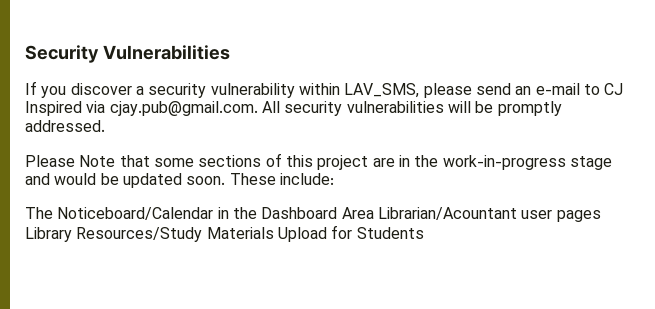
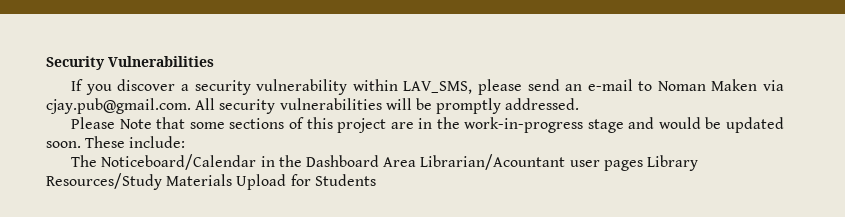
- If you discover a security vulnerability within LAV_SMS, please send an e-mail to CJ Inspired via cjay.pub@gmail.com. All security vulnerabilities will be promptly addressed.
+ If you discover a security vulnerability within LAV_SMS, please send an e-mail to Noman Maken via cjay.pub@gmail.com. All security vulnerabilities will be promptly addressed.

